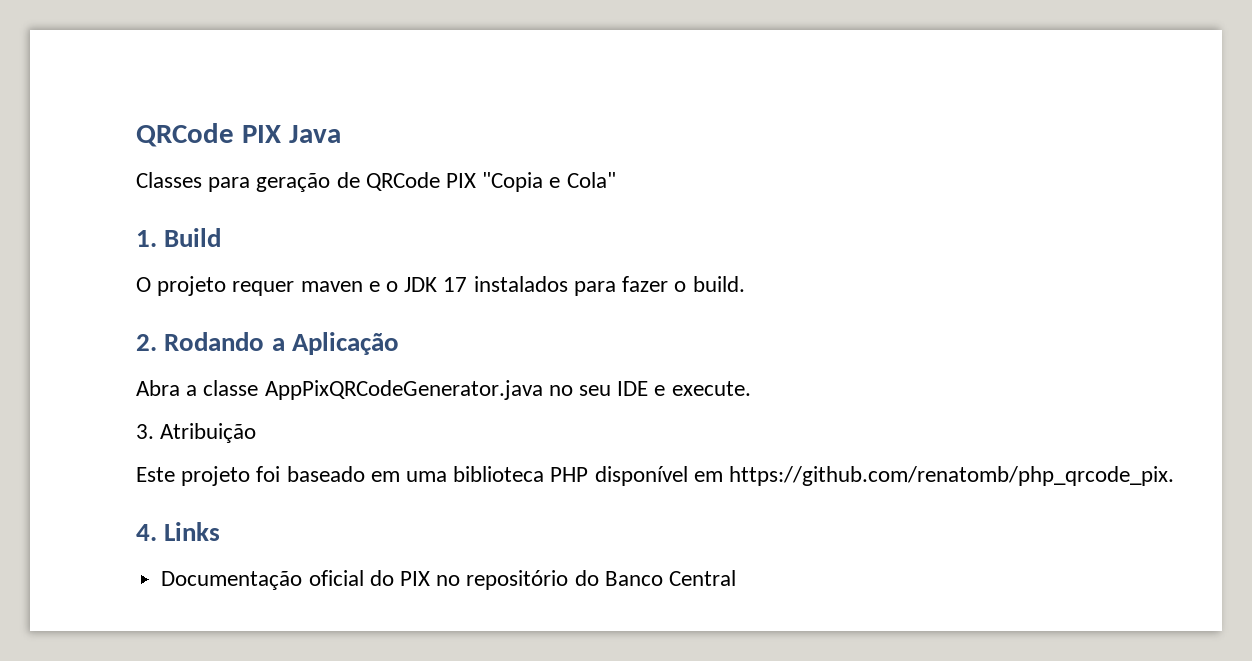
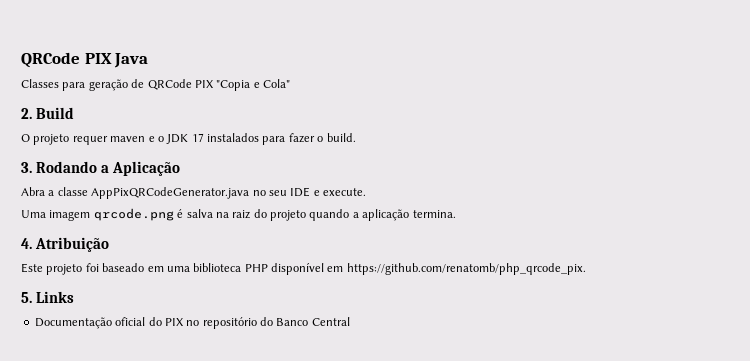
- 1. Build
+ 2. Build
- 2. Rodando a Aplicação
+ 3. Rodando a Aplicação
- 3. Atribuição
+ Uma imagem qrcode.png é salva na raiz do projeto quando a aplicação termina.
+ 4. Atribuição
- 4. Links
+ 5. Links

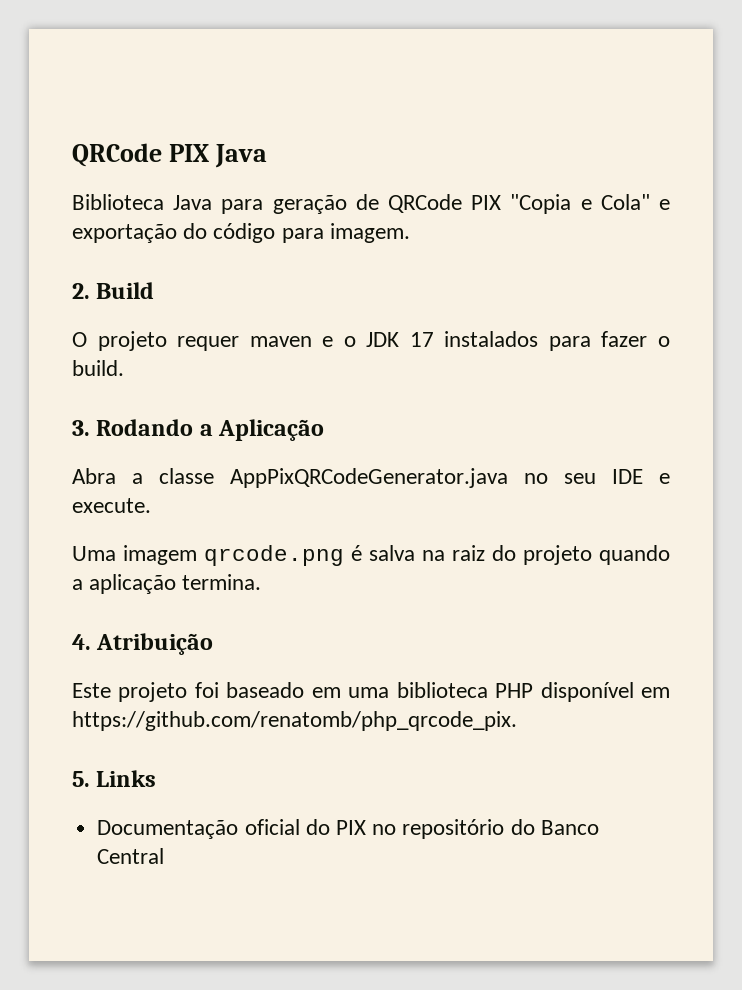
- Classes para geração de QRCode PIX "Copia e Cola"
+ Biblioteca Java para geração de QRCode PIX "Copia e Cola" e exportação do código para imagem.

